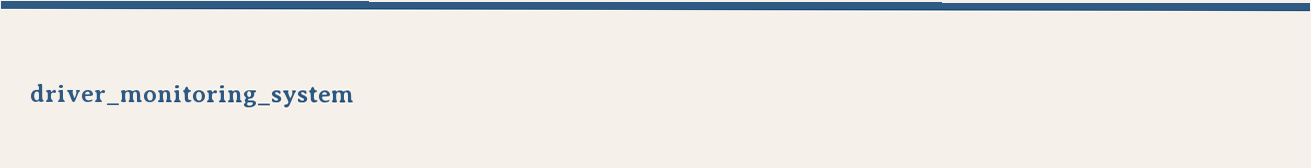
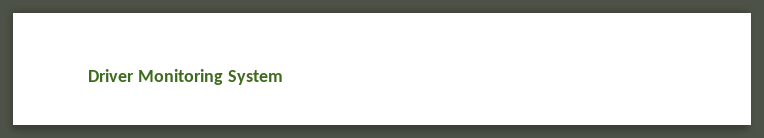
- driver_monitoring_system
+ Driver Monitoring System

